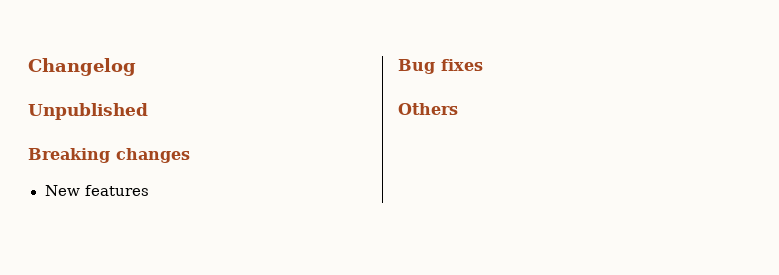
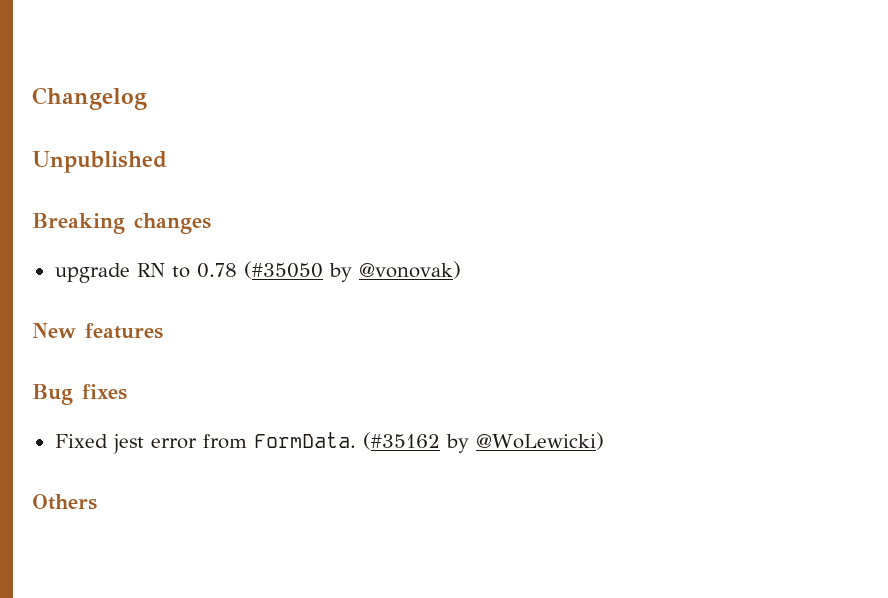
+ upgrade RN to 0.78 (#35050 by @vonovak)
  New features
  Bug fixes
+ Fixed jest error from FormData. (#35162 by @WoLewicki)

